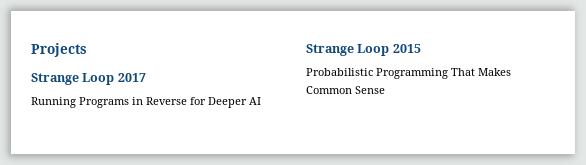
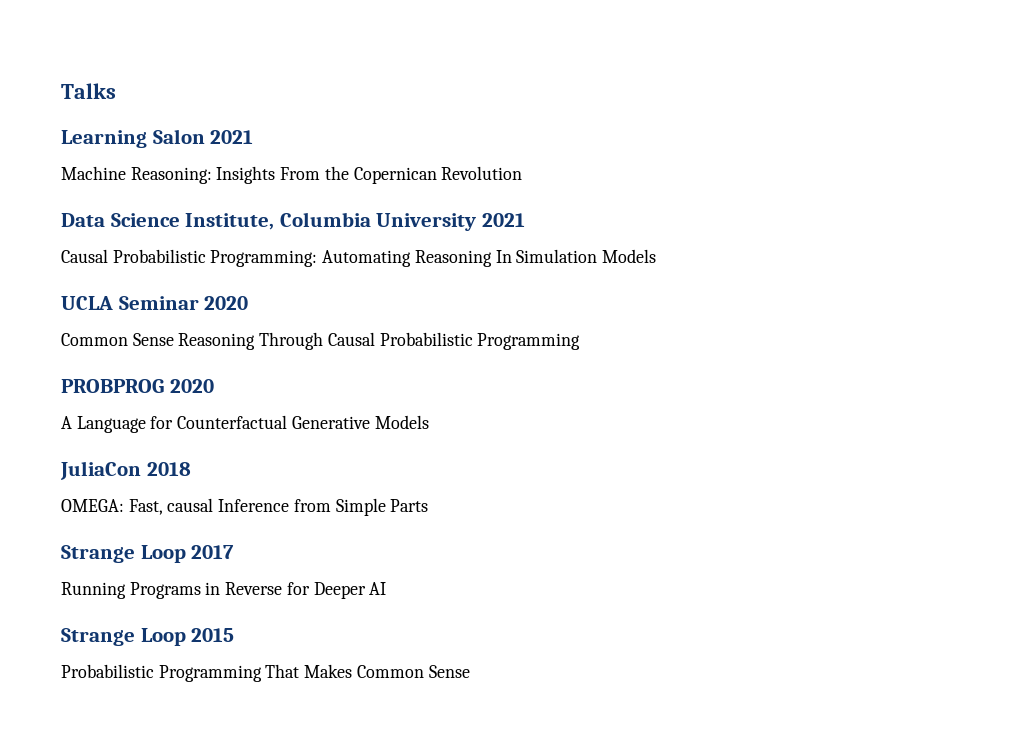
- Projects
+ Talks
+ Learning Salon 2021
+ Machine Reasoning: Insights From the Copernican Revolution
+ Data Science Institute, Columbia University 2021
+ Causal Probabilistic Programming: Automating Reasoning In Simulation Models
+ UCLA Seminar 2020
+ Common Sense Reasoning Through Causal Probabilistic Programming
+ PROBPROG 2020
+ A Language for Counterfactual Generative Models
+ JuliaCon 2018
+ OMEGA: Fast, causal Inference from Simple Parts

